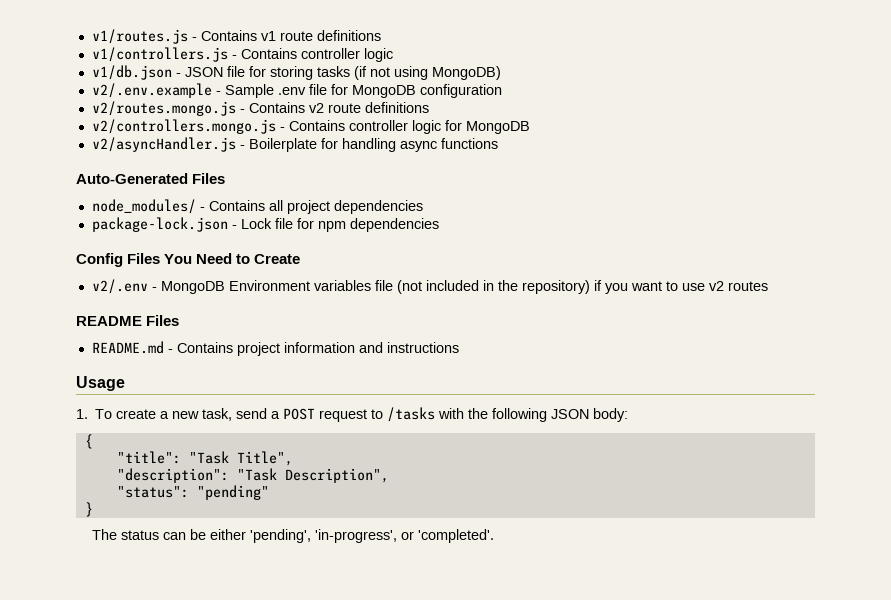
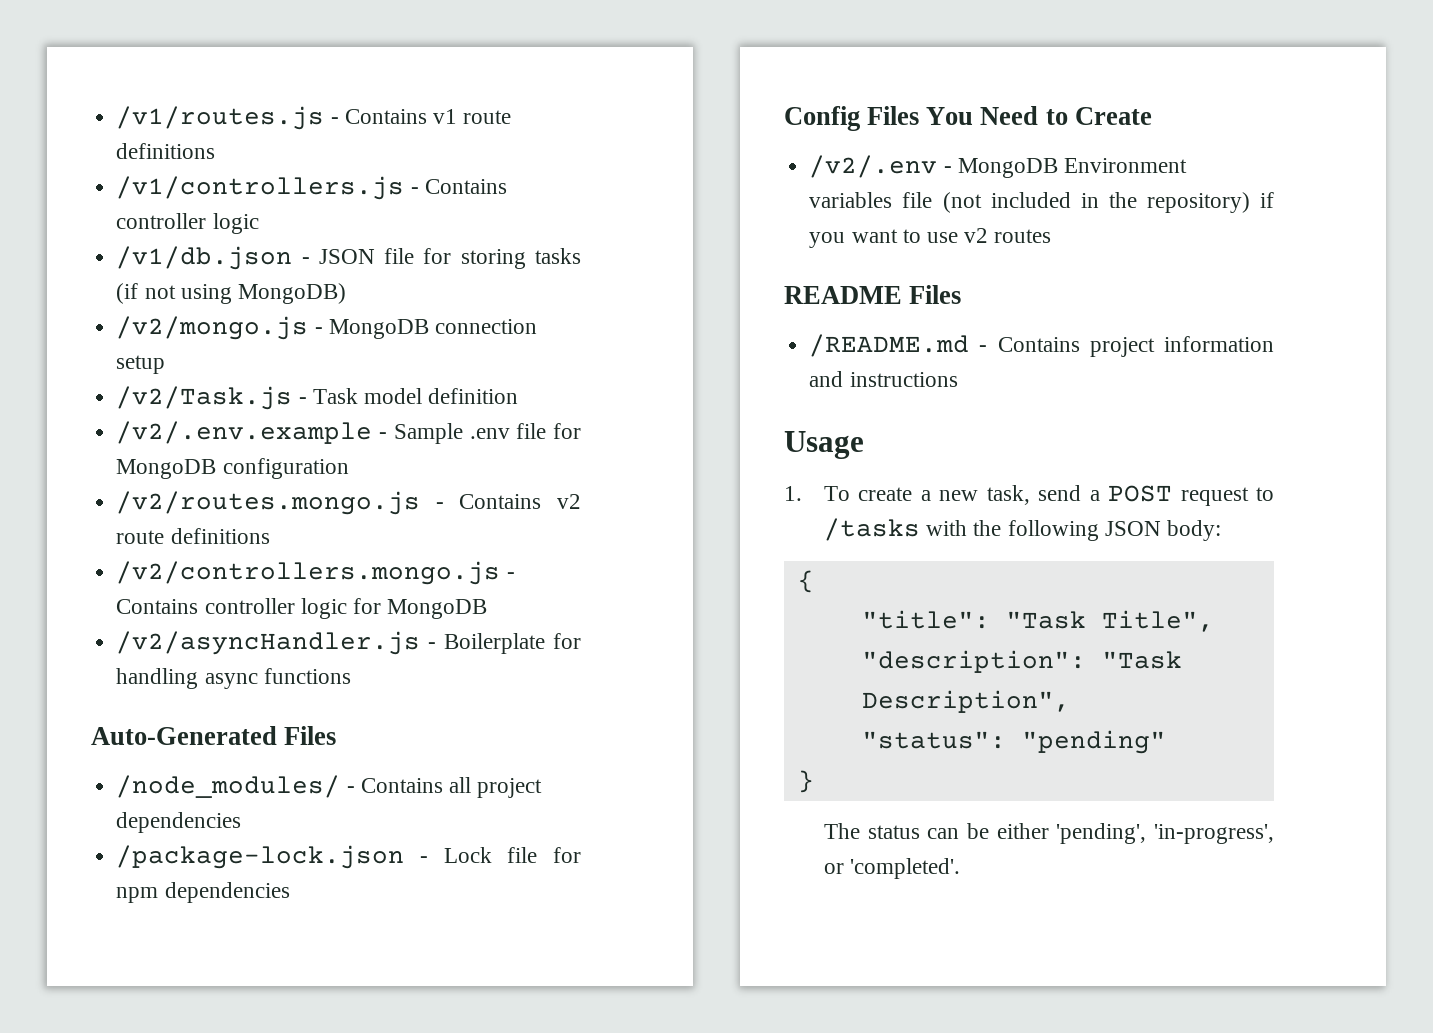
- v1/routes.js - Contains v1 route definitions
+ /v1/routes.js - Contains v1 route definitions
- v1/controllers.js - Contains controller logic
+ /v1/controllers.js - Contains controller logic
- v1/db.json - JSON file for storing tasks (if not using MongoDB)
+ /v1/db.json - JSON file for storing tasks (if not using MongoDB)
- v2/.env.example - Sample .env file for MongoDB configuration
+ /v2/mongo.js - MongoDB connection setup
+ /v2/Task.js - Task model definition
+ /v2/.env.example - Sample .env file for MongoDB configuration
- v2/routes.mongo.js - Contains v2 route definitions
+ /v2/routes.mongo.js - Contains v2 route definitions
- v2/controllers.mongo.js - Contains controller logic for MongoDB
+ /v2/controllers.mongo.js - Contains controller logic for MongoDB
- v2/asyncHandler.js - Boilerplate for handling async functions
+ /v2/asyncHandler.js - Boilerplate for handling async functions
- node_modules/ - Contains all project dependencies
+ /node_modules/ - Contains all project dependencies
- package-lock.json - Lock file for npm dependencies
+ /package-lock.json - Lock file for npm dependencies
- v2/.env - MongoDB Environment variables file (not included in the repository) if you want to use v2 routes
+ /v2/.env - MongoDB Environment variables file (not included in the repository) if you want to use v2 routes
- README.md - Contains project information and instructions
+ /README.md - Contains project information and instructions

